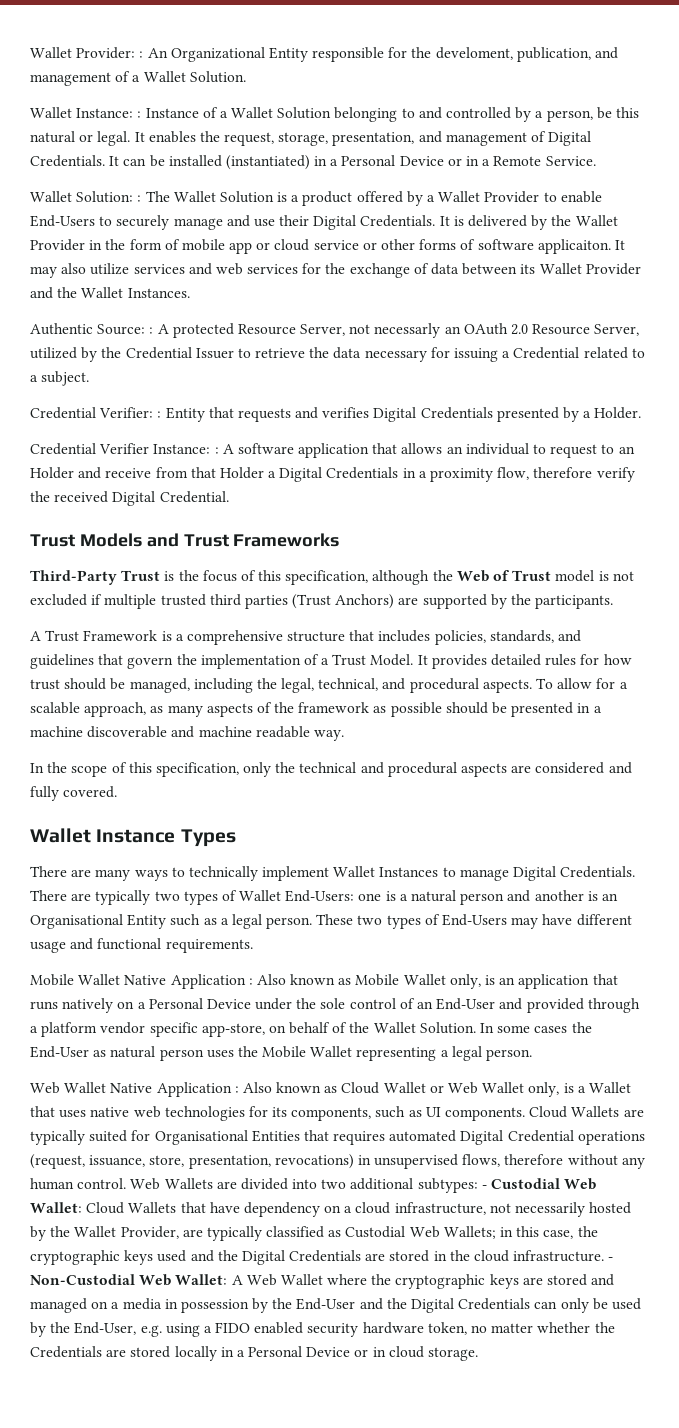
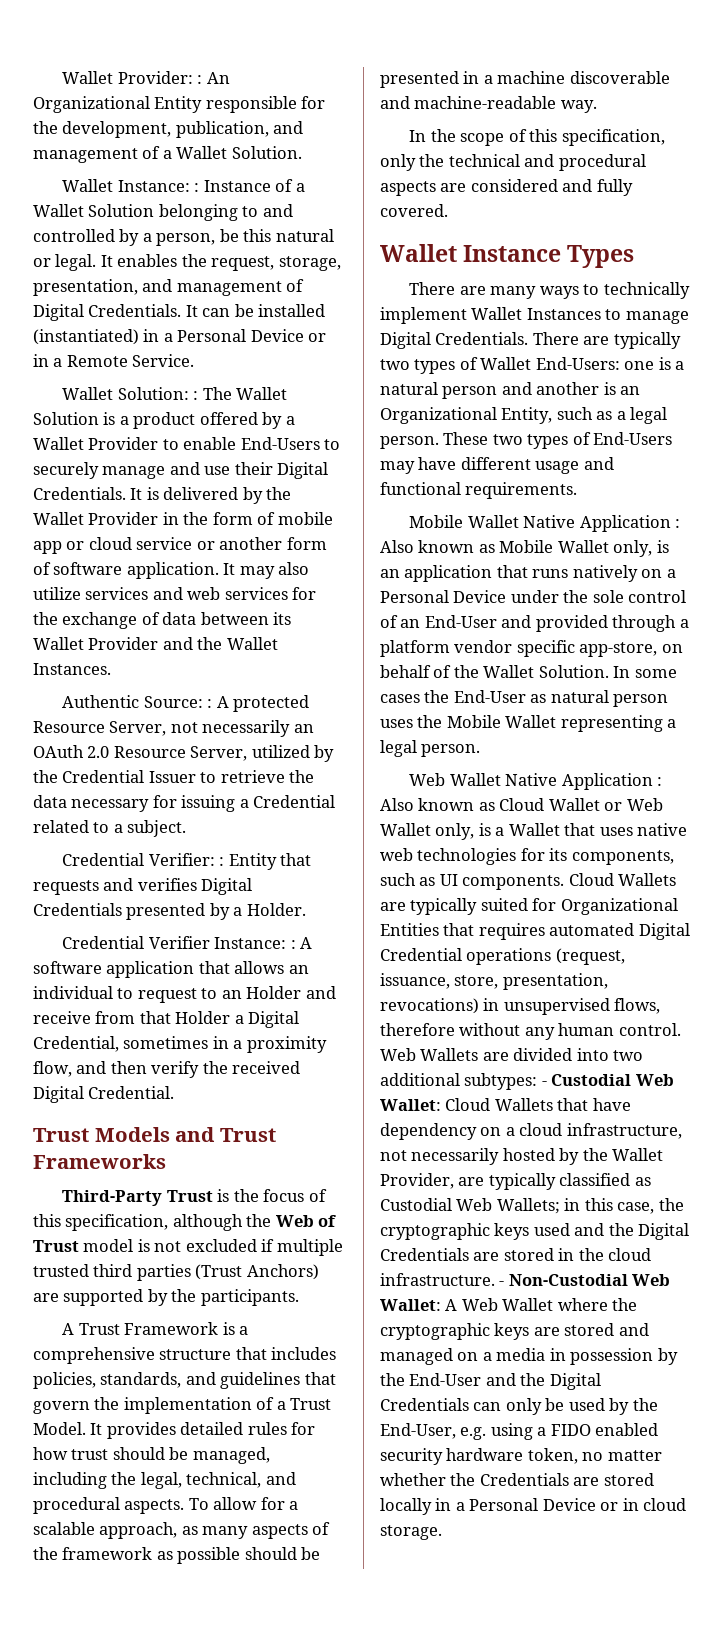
- Wallet Provider: : An Organizational Entity responsible for the develoment, publication, and management of a Wallet Solution.
+ Wallet Provider: : An Organizational Entity responsible for the development, publication, and management of a Wallet Solution.
- It is delivered by the Wallet Provider in the form of mobile app or cloud service or other forms of software applicaiton.
+ It is delivered by the Wallet Provider in the form of mobile app or cloud service or another form of software application.
- Authentic Source: : A protected Resource Server, not necessarly an OAuth 2.0 Resource Server, utilized by the Credential Issuer to retrieve the data necessary for issuing a Credential related to a subject.
+ Authentic Source: : A protected Resource Server, not necessarily an OAuth 2.0 Resource Server, utilized by the Credential Issuer to retrieve the data necessary for issuing a Credential related to a subject.
- Credential Verifier Instance: : A software application that allows an individual to request to an Holder and receive from that Holder a Digital Credentials in a proximity flow, therefore verify the received Digital Credential.
+ Credential Verifier Instance: : A software application that allows an individual to request to an Holder and receive from that Holder a Digital Credential, sometimes in a proximity flow, and then verify the received Digital Credential.
- To allow for a scalable approach, as many aspects of the framework as possible should be presented in a machine discoverable and machine readable way.
+ To allow for a scalable approach, as many aspects of the framework as possible should be presented in a machine discoverable and machine-readable way.
- There are typically two types of Wallet End-Users: one is a natural person and another is an Organisational Entity such as a legal person.
+ There are typically two types of Wallet End-Users: one is a natural person and another is an Organizational Entity, such as a legal person.
- Cloud Wallets are typically suited for Organisational Entities that requires automated Digital Credential operations (request, issuance, store, presentation, revocations) in unsupervised flows, therefore without any human control.
+ Cloud Wallets are typically suited for Organizational Entities that requires automated Digital Credential operations (request, issuance, store, presentation, revocations) in unsupervised flows, therefore without any human control.

